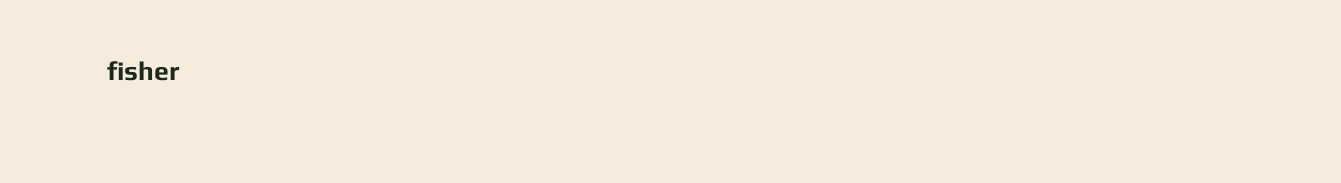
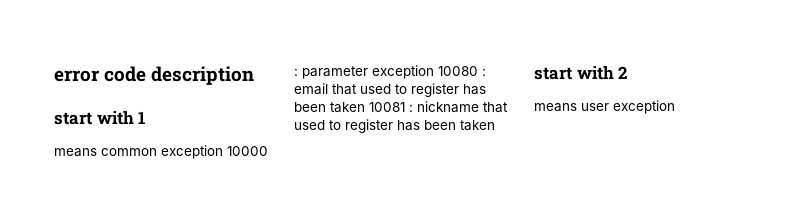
- fisher
+ error code description
+ start with 1
+ means common exception 10000 : parameter exception 10080 : email that used to register has been taken 10081 : nickname that used to register has been taken
+ start with 2
+ means user exception

